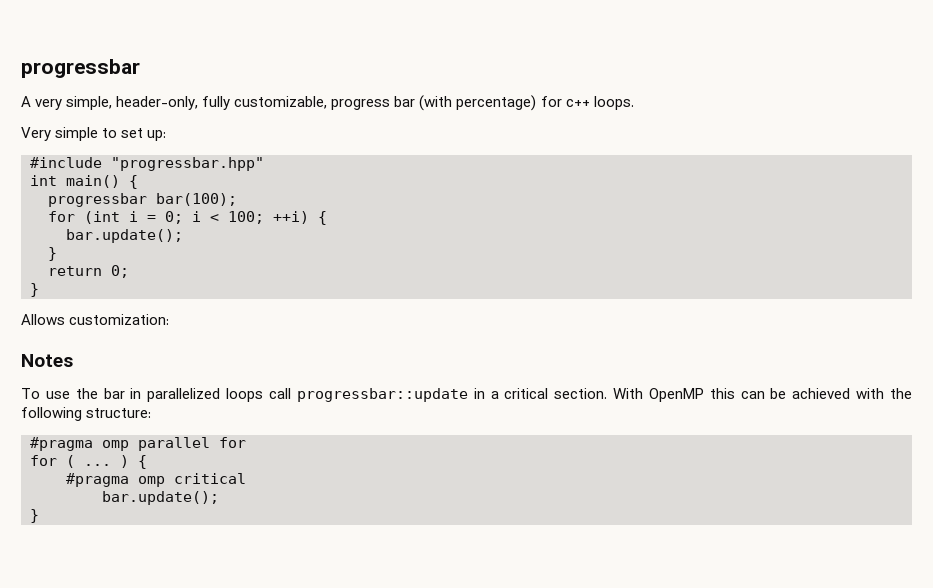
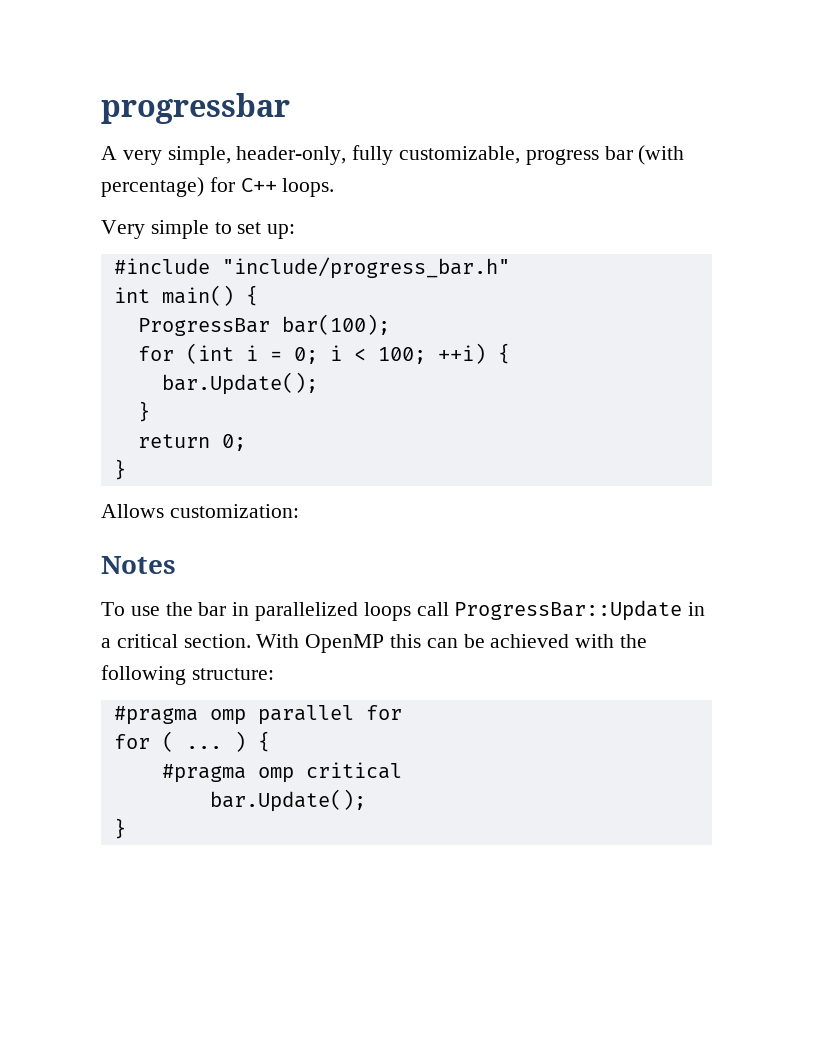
- A very simple, header-only, fully customizable, progress bar (with percentage) for c++ loops.
+ A very simple, header-only, fully customizable, progress bar (with percentage) for C++ loops.
- #include "progressbar.hpp"
+ #include "include/progress_bar.h"
- progressbar bar(100);
+ ProgressBar bar(100);
  for (int i = 0; i < 100; ++i) {
- bar.update();
+ bar.Update();
- To use the bar in parallelized loops call progressbar::update in a critical section.
+ To use the bar in parallelized loops call ProgressBar::Update in a critical section.
  #pragma omp critical
- bar.update();
+ bar.Update();

